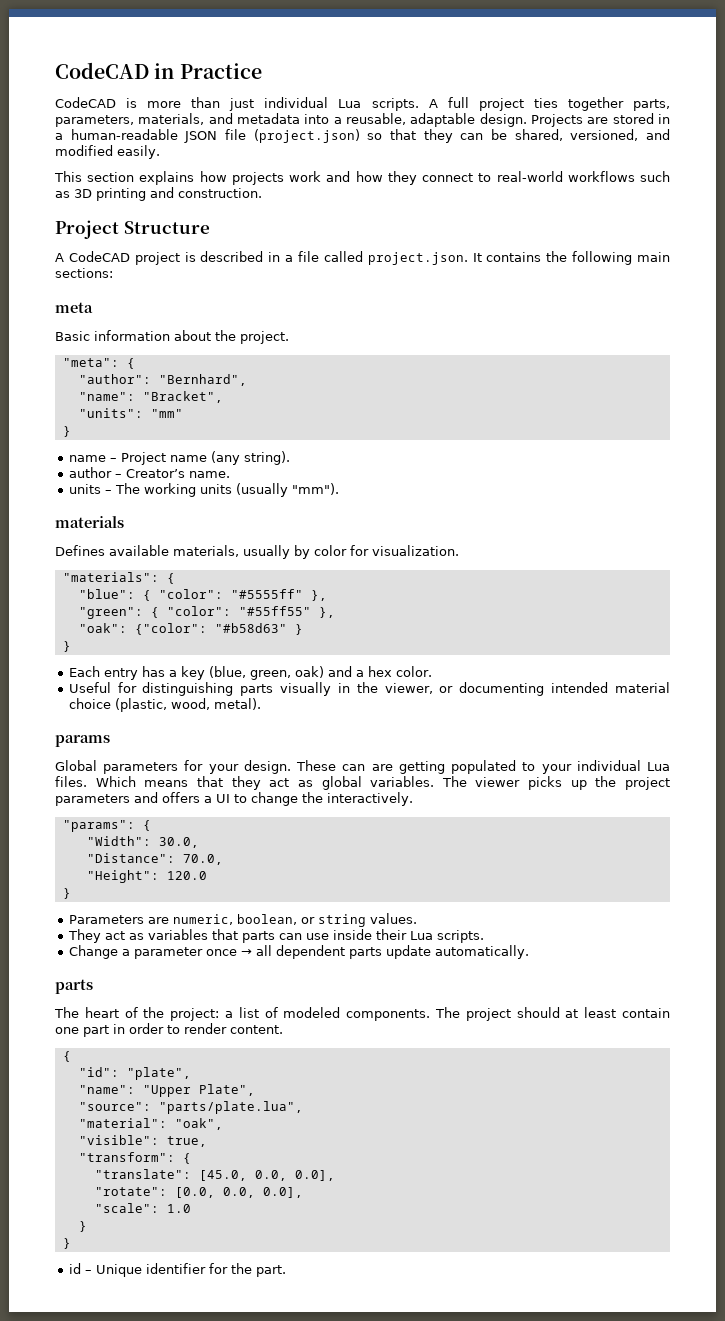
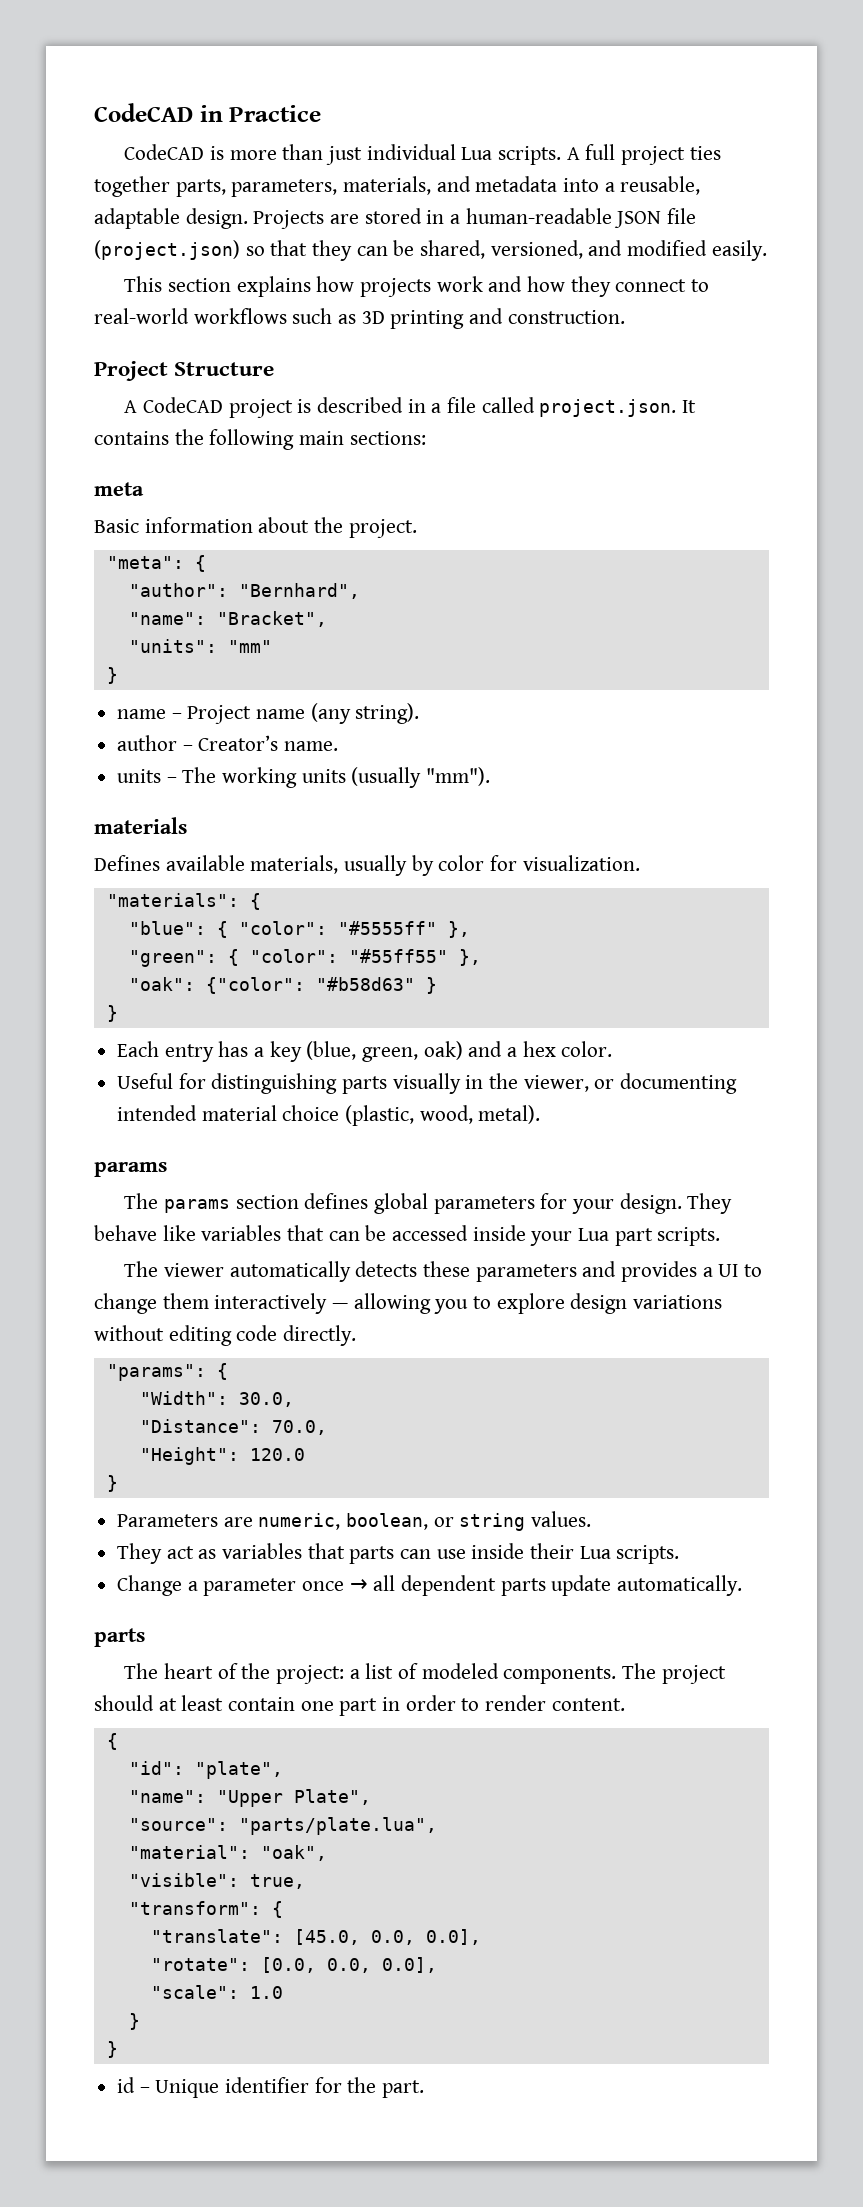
- Global parameters for your design. These can are getting populated to your individual Lua files. Which means that they act as global variables. The viewer picks up the project parameters and offers a UI to change the interactively.
+ The params section defines global parameters for your design. They behave like variables that can be accessed inside your Lua part scripts.
+ The viewer automatically detects these parameters and provides a UI to change them interactively — allowing you to explore design variations without editing code directly.

